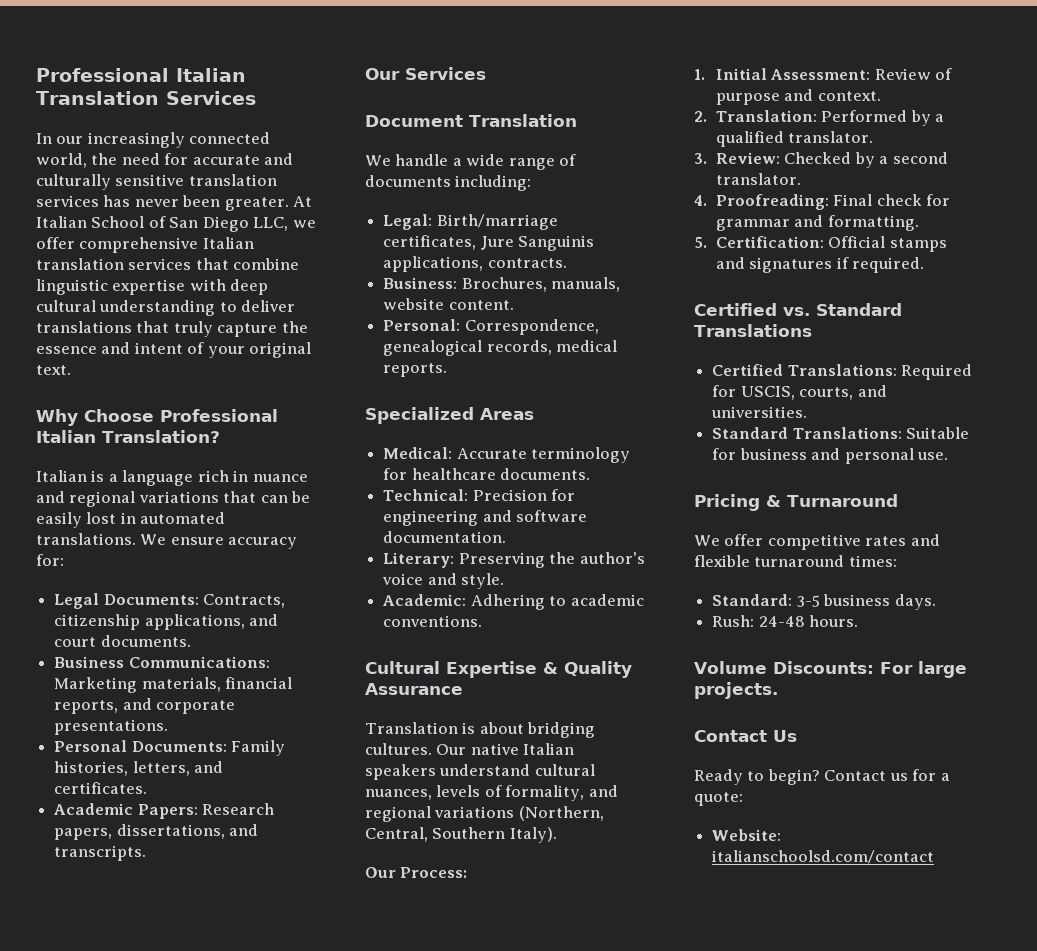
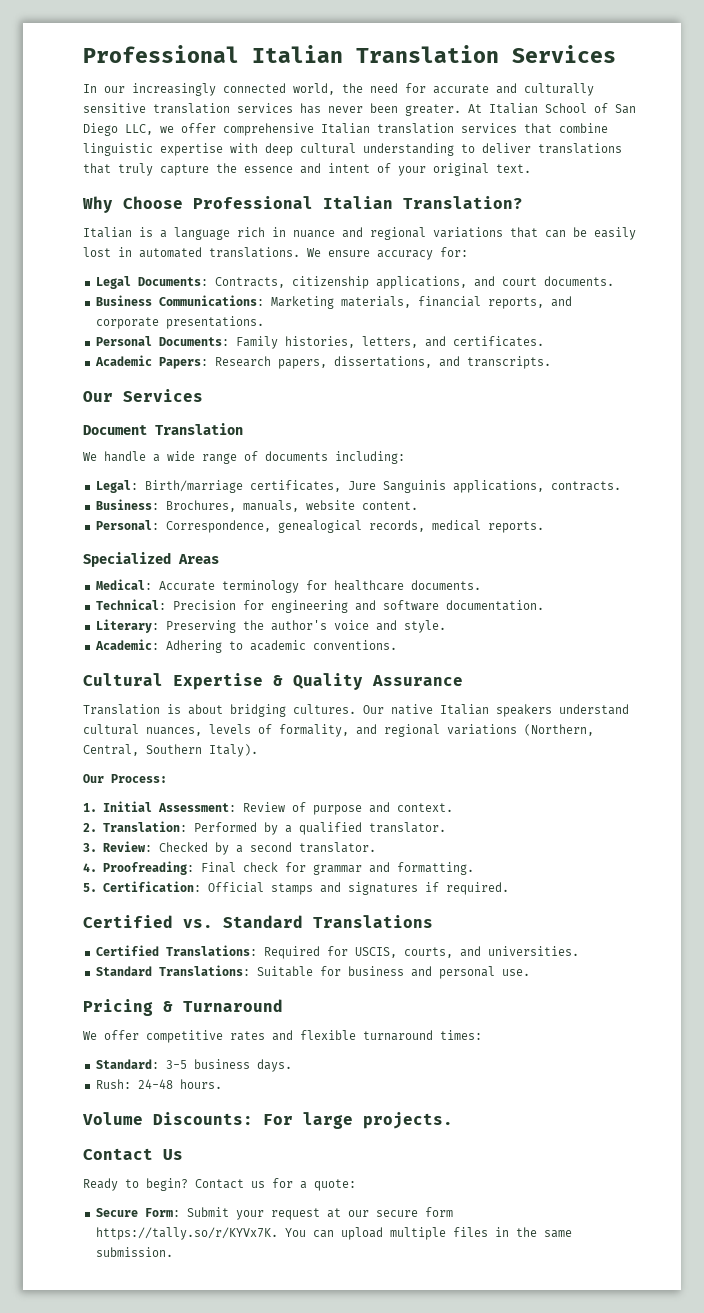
- Website: italianschoolsd.com/contact
+ Secure Form: Submit your request at our secure form https://tally.so/r/KYVx7K. You can upload multiple files in the same submission.

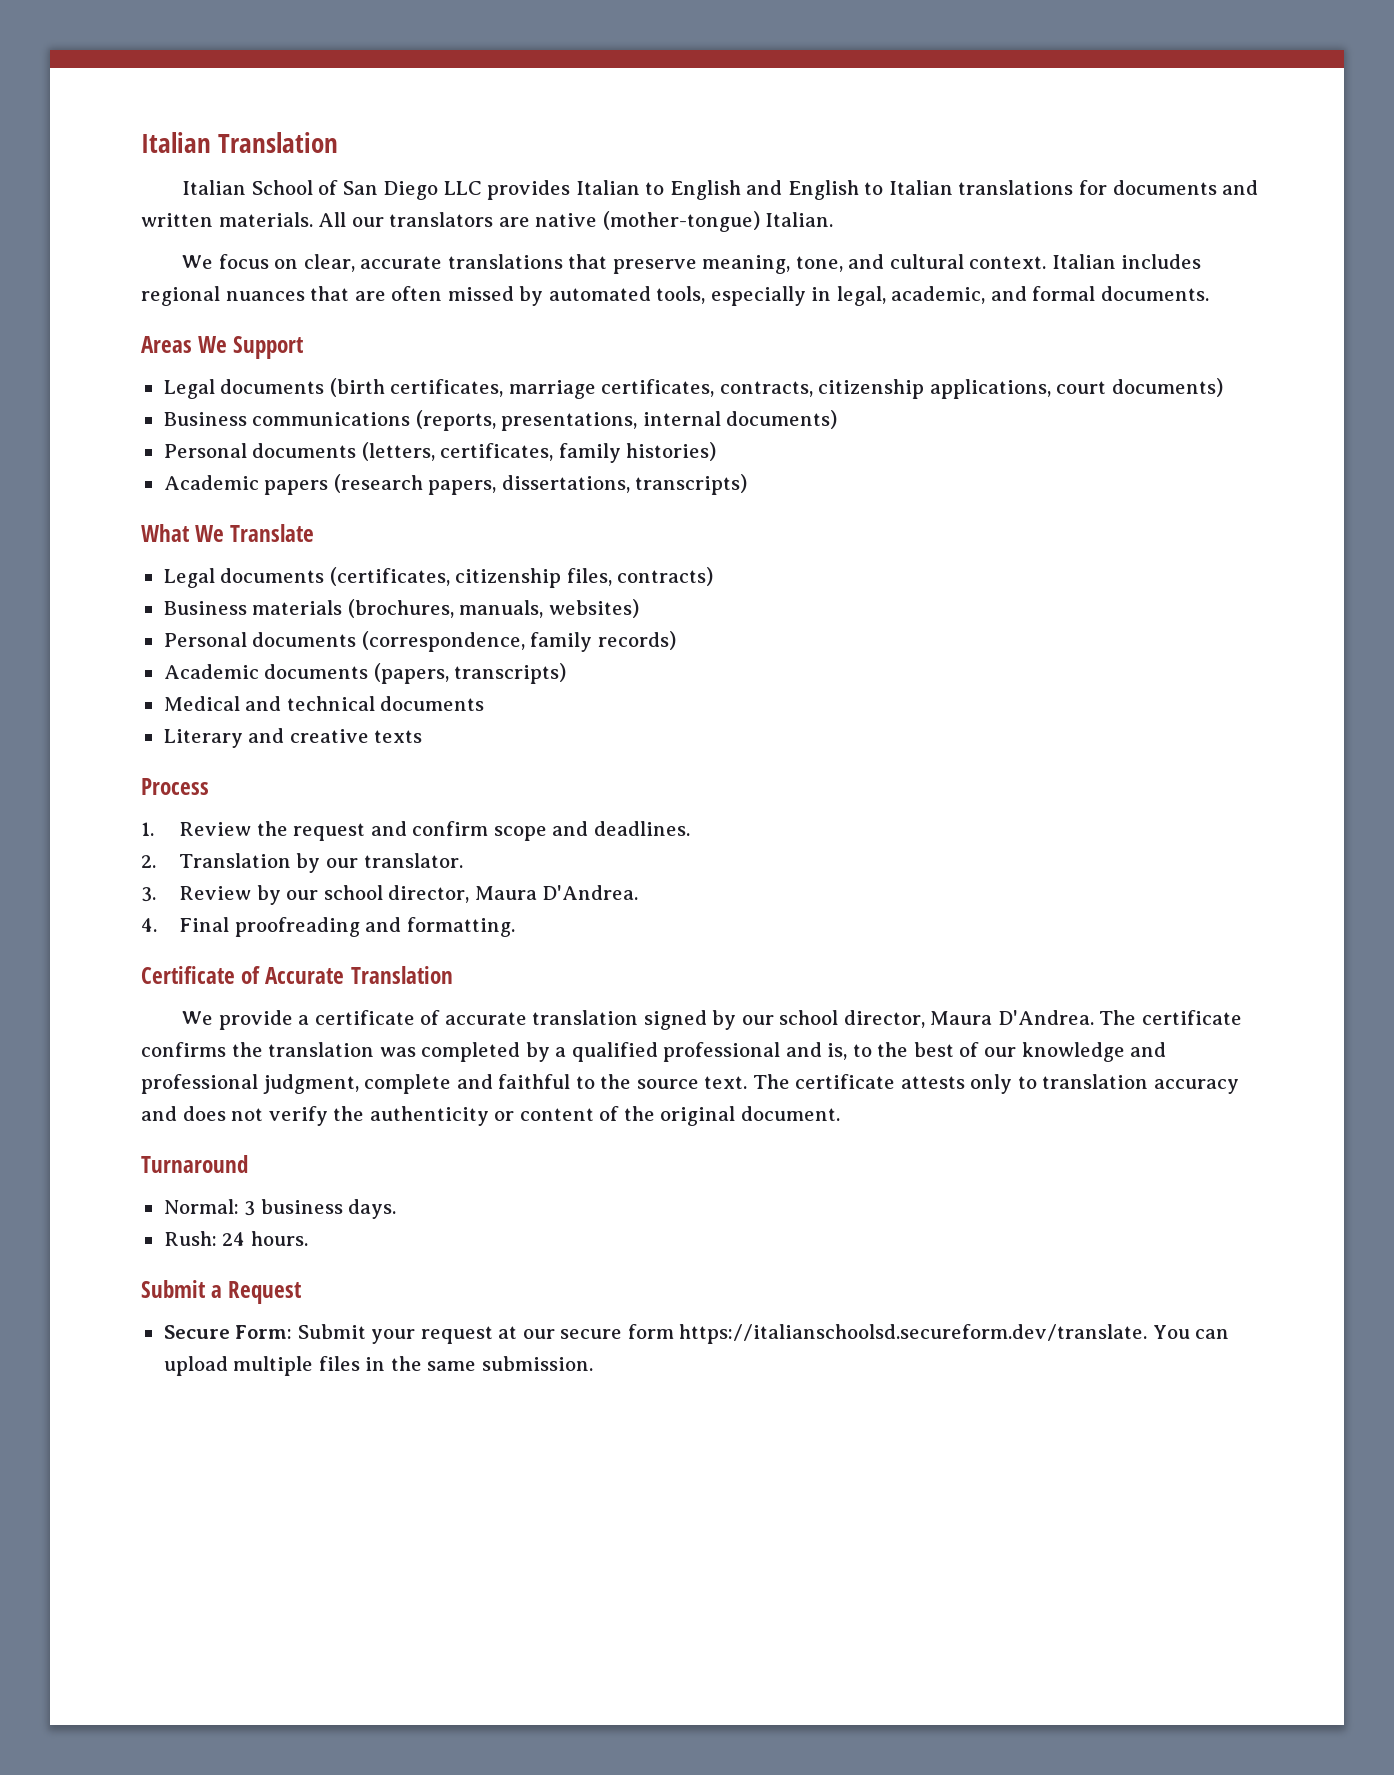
- Professional Italian Translation Services
- In our increasingly connected world, the need for accurate and culturally sensitive translation services has never been greater. At Italian School of San Diego LLC, we offer comprehensive Italian translation services that combine linguistic expertise with deep cultural understanding to deliver translations that truly capture the essence and intent of your original text.
- Why Choose Professional Italian Translation?
- Italian is a language rich in nuance and regional variations that can be easily lost in automated translations. We ensure accuracy for:
- Legal Documents: Contracts, citizenship applications, and court documents.
- Business Communications: Marketing materials, financial reports, and corporate presentations.
- Personal Documents: Family histories, letters, and certificates.
- Academic Papers: Research papers, dissertations, and transcripts.
- Our Services
- Document Translation
- We handle a wide range of documents including:
- Legal: Birth/marriage certificates, Jure Sanguinis applications, contracts.
- Business: Brochures, manuals, website content.
- Personal: Correspondence, genealogical records, medical reports.
- Specialized Areas
- Medical: Accurate terminology for healthcare documents.
- Technical: Precision for engineering and software documentation.
- Literary: Preserving the author's voice and style.
- Academic: Adhering to academic conventions.
- Cultural Expertise & Quality Assurance
- Translation is about bridging cultures. Our native Italian speakers understand cultural nuances, levels of formality, and regional variations (Northern, Central, Southern Italy).
- Our Process:
- 1. Initial Assessment: Review of purpose and context.
- 2. Translation: Performed by a qualified translator.
- 3. Review: Checked by a second translator.
- 4. Proofreading: Final check for grammar and formatting.
- 5. Certification: Official stamps and signatures if required.
- Certified vs. Standard Translations
- Certified Translations: Required for USCIS, courts, and universities.
- Standard Translations: Suitable for business and personal use.
- Pricing & Turnaround
- We offer competitive rates and flexible turnaround times:
- Standard: 3-5 business days.
+ Italian Translation
+ Italian School of San Diego LLC provides Italian to English and English to Italian translations for documents and written materials. All our translators are native (mother-tongue) Italian.
+ We focus on clear, accurate translations that preserve meaning, tone, and cultural context. Italian includes regional nuances that are often missed by automated tools, especially in legal, academic, and formal documents.
+ Areas We Support
+ Legal documents (birth certificates, marriage certificates, contracts, citizenship applications, court documents)
+ Business communications (reports, presentations, internal documents)
+ Personal documents (letters, certificates, family histories)
+ Academic papers (research papers, dissertations, transcripts)
+ What We Translate
+ Legal documents (certificates, citizenship files, contracts)
+ Business materials (brochures, manuals, websites)
+ Personal documents (correspondence, family records)
+ Academic documents (papers, transcripts)
+ Medical and technical documents
+ Literary and creative texts
+ Process
+ 1. Review the request and confirm scope and deadlines.
+ 2. Translation by our translator.
+ 3. Review by our school director, Maura D'Andrea.
+ 4. Final proofreading and formatting.
+ Certificate of Accurate Translation
+ We provide a certificate of accurate translation signed by our school director, Maura D'Andrea. The certificate confirms the translation was completed by a qualified professional and is, to the best of our knowledge and professional judgment, complete and faithful to the source text. The certificate attests only to translation accuracy and does not verify the authenticity or content of the original document.
+ Turnaround
+ Normal: 3 business days.
- Rush: 24-48 hours.
+ Rush: 24 hours.
- Volume Discounts: For large projects.
- Contact Us
- Ready to begin? Contact us for a quote:
+ Submit a Request
- Secure Form: Submit your request at our secure form https://tally.so/r/KYVx7K. You can upload multiple files in the same submission.
+ Secure Form: Submit your request at our secure form https://italianschoolsd.secureform.dev/translate. You can upload multiple files in the same submission.

